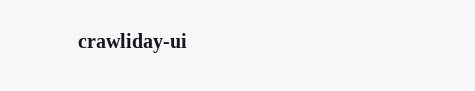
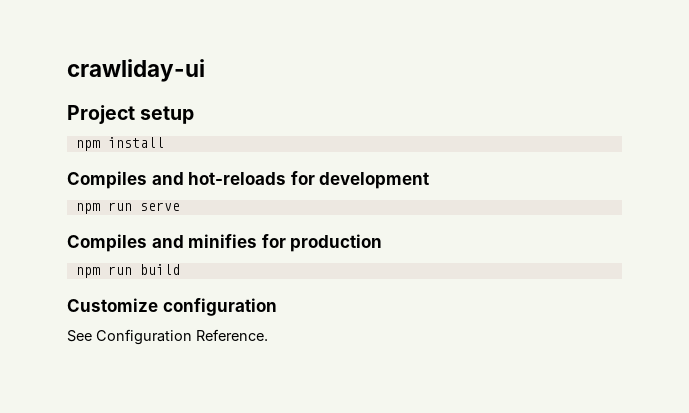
+ Project setup
+ npm install
+ Compiles and hot-reloads for development
+ npm run serve
+ Compiles and minifies for production
+ npm run build
+ Customize configuration
+ See Configuration Reference.

